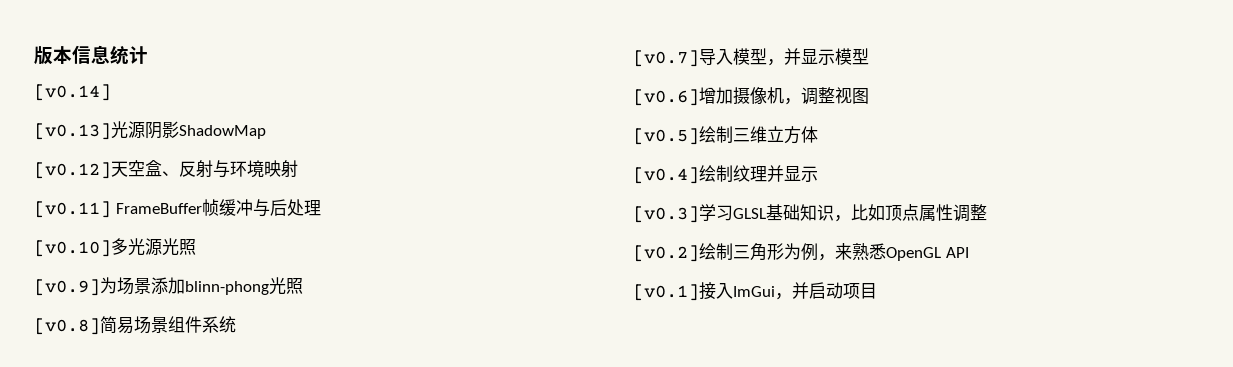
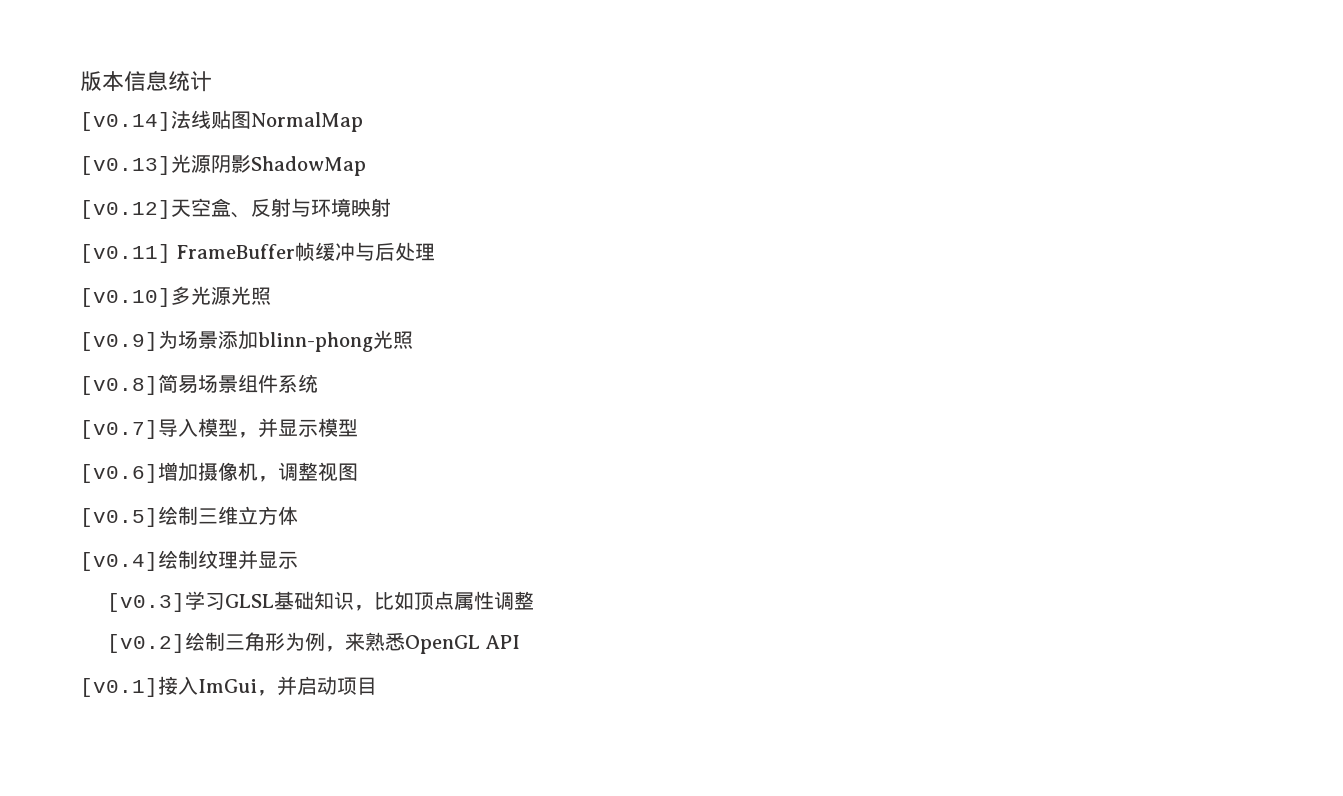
- [v0.14]
+ [v0.14]法线贴图NormalMap

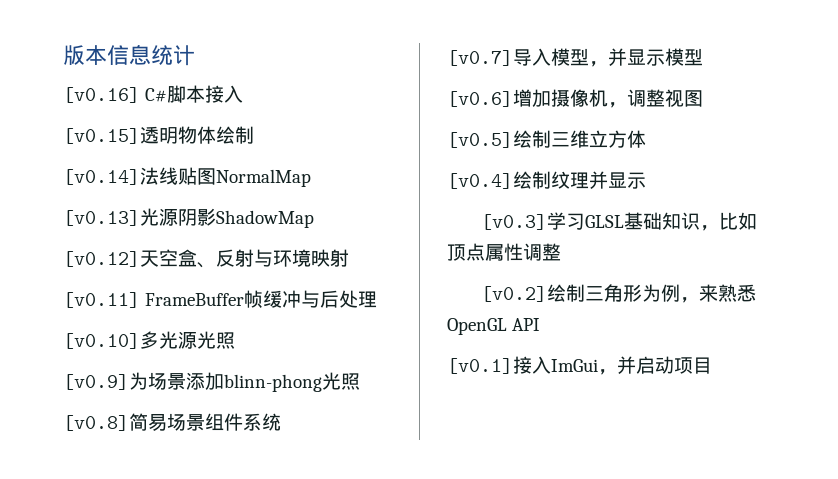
+ [v0.16] C#脚本接入
+ [v0.15]透明物体绘制

